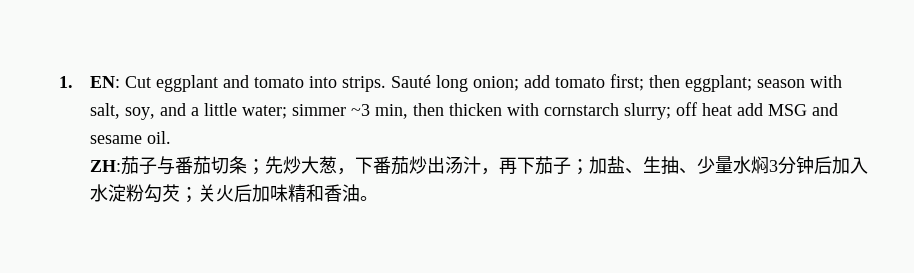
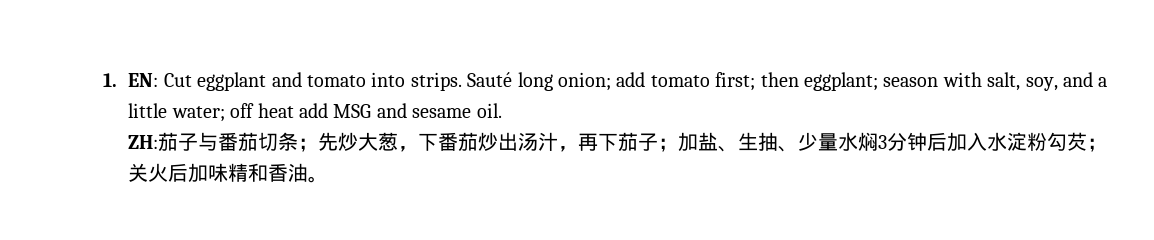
- Sauté long onion; add tomato first; then eggplant; season with salt, soy, and a little water; simmer ~3 min, then thicken with cornstarch slurry; off heat add MSG and sesame oil.
+ Sauté long onion; add tomato first; then eggplant; season with salt, soy, and a little water; off heat add MSG and sesame oil.

